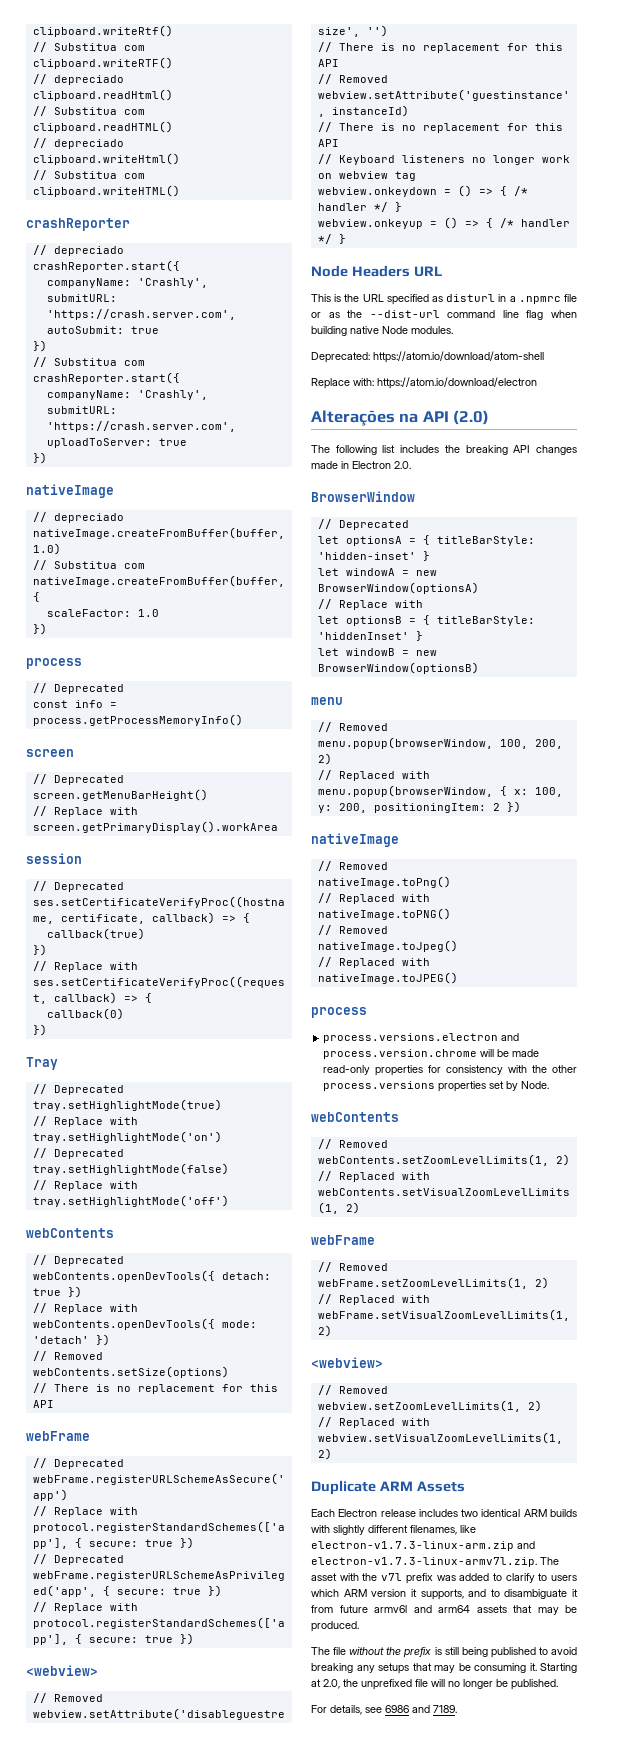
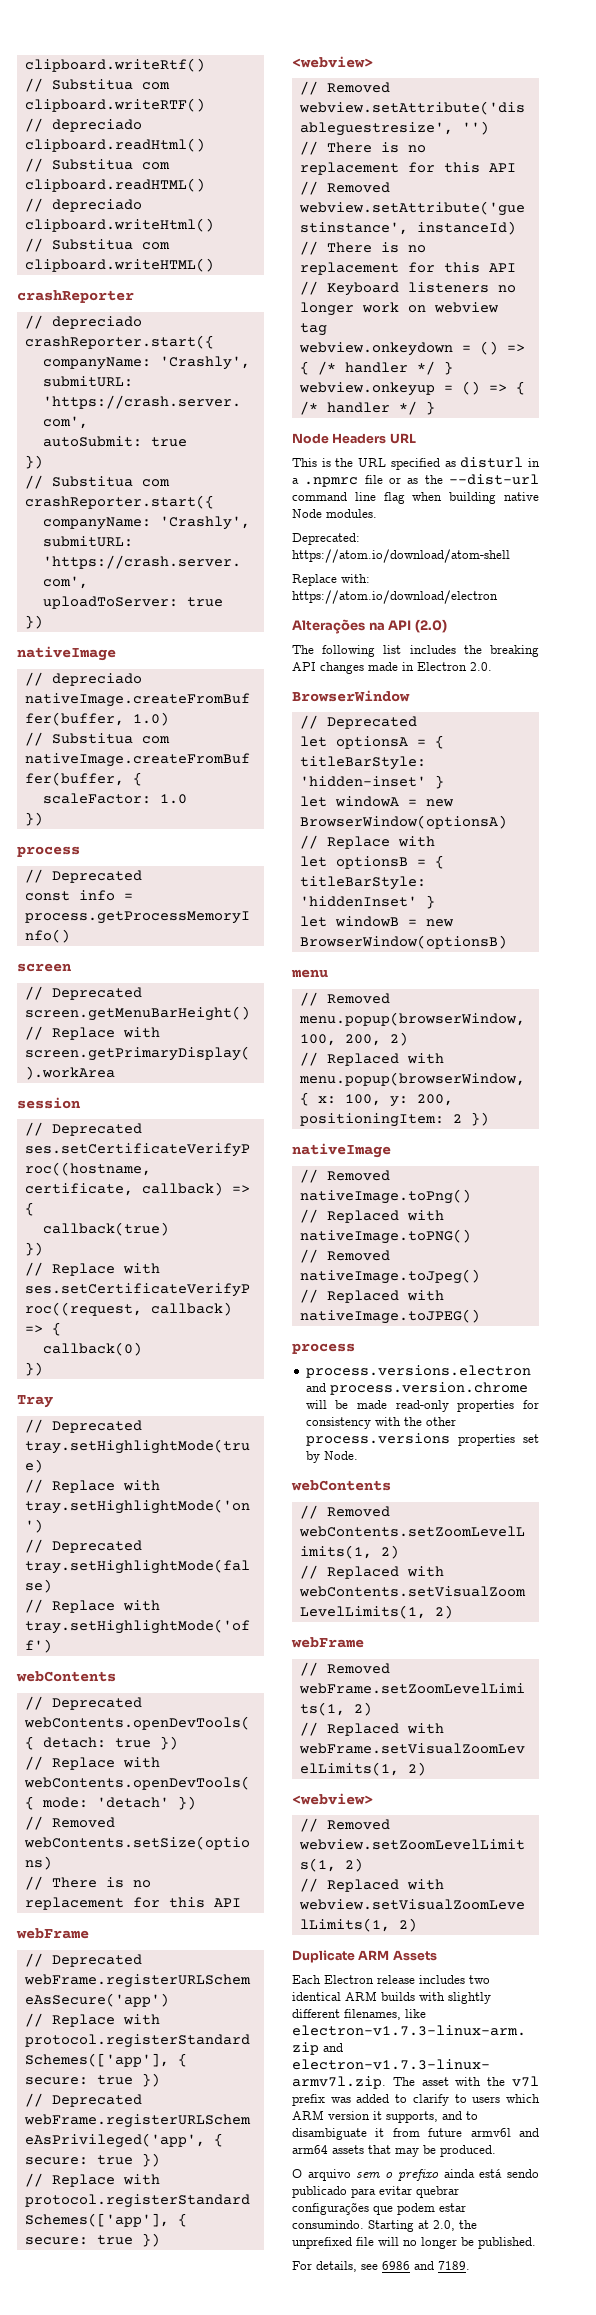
- The file without the prefix is still being published to avoid breaking any setups that may be consuming it.
+ O arquivo sem o prefixo ainda está sendo publicado para evitar quebrar configurações que podem estar consumindo.

